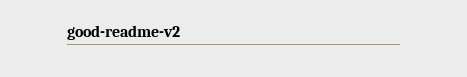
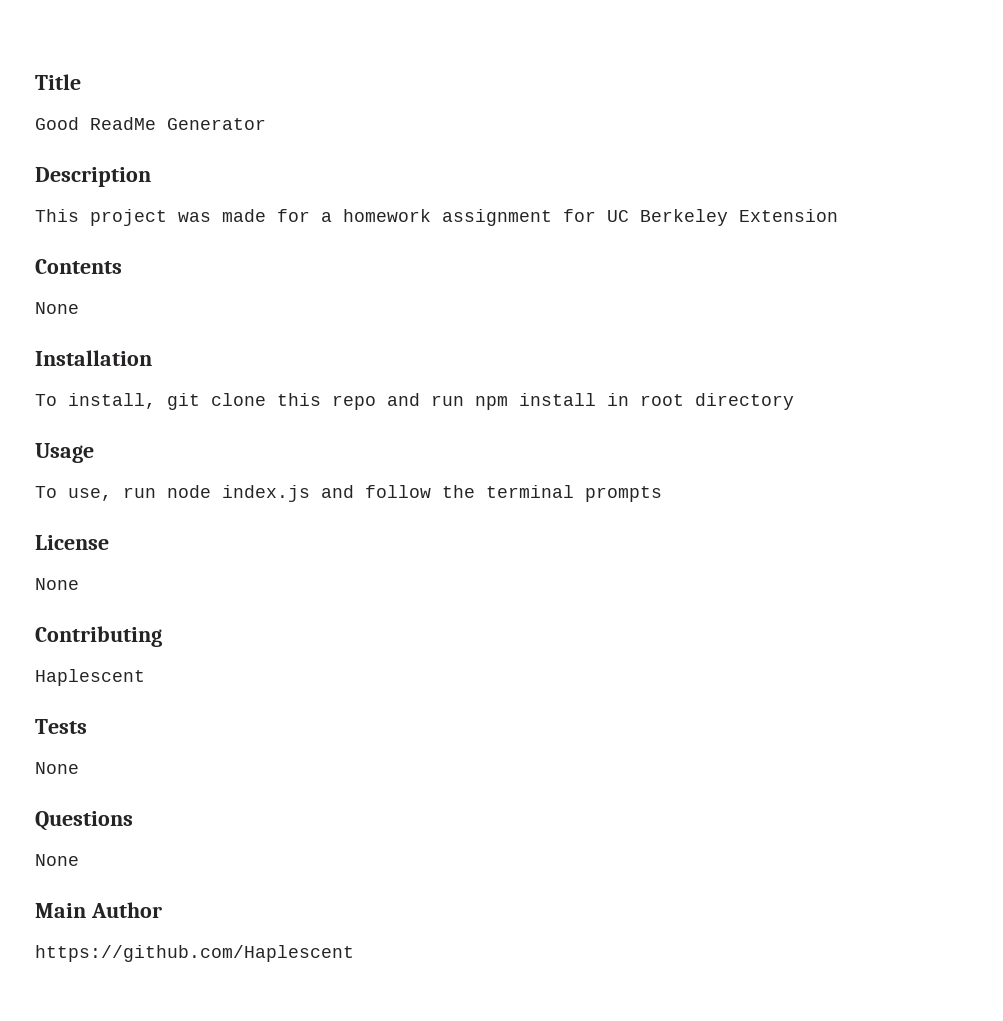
- good-readme-v2
+ Title
+ Good ReadMe Generator
+ Description
+ This project was made for a homework assignment for UC Berkeley Extension
+ Contents
+ None
+ Installation
+ To install, git clone this repo and run npm install in root directory
+ Usage
+ To use, run node index.js and follow the terminal prompts
+ License
+ None
+ Contributing
+ Haplescent
+ Tests
+ None
+ Questions
+ None
+ Main Author
+ https://github.com/Haplescent

